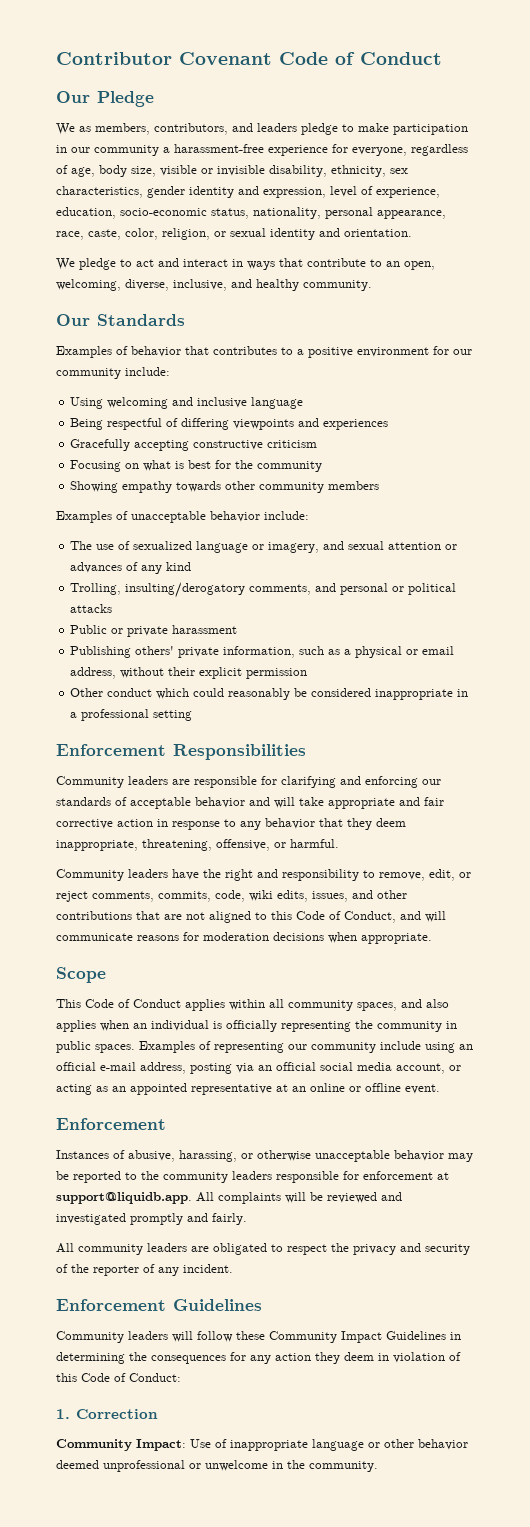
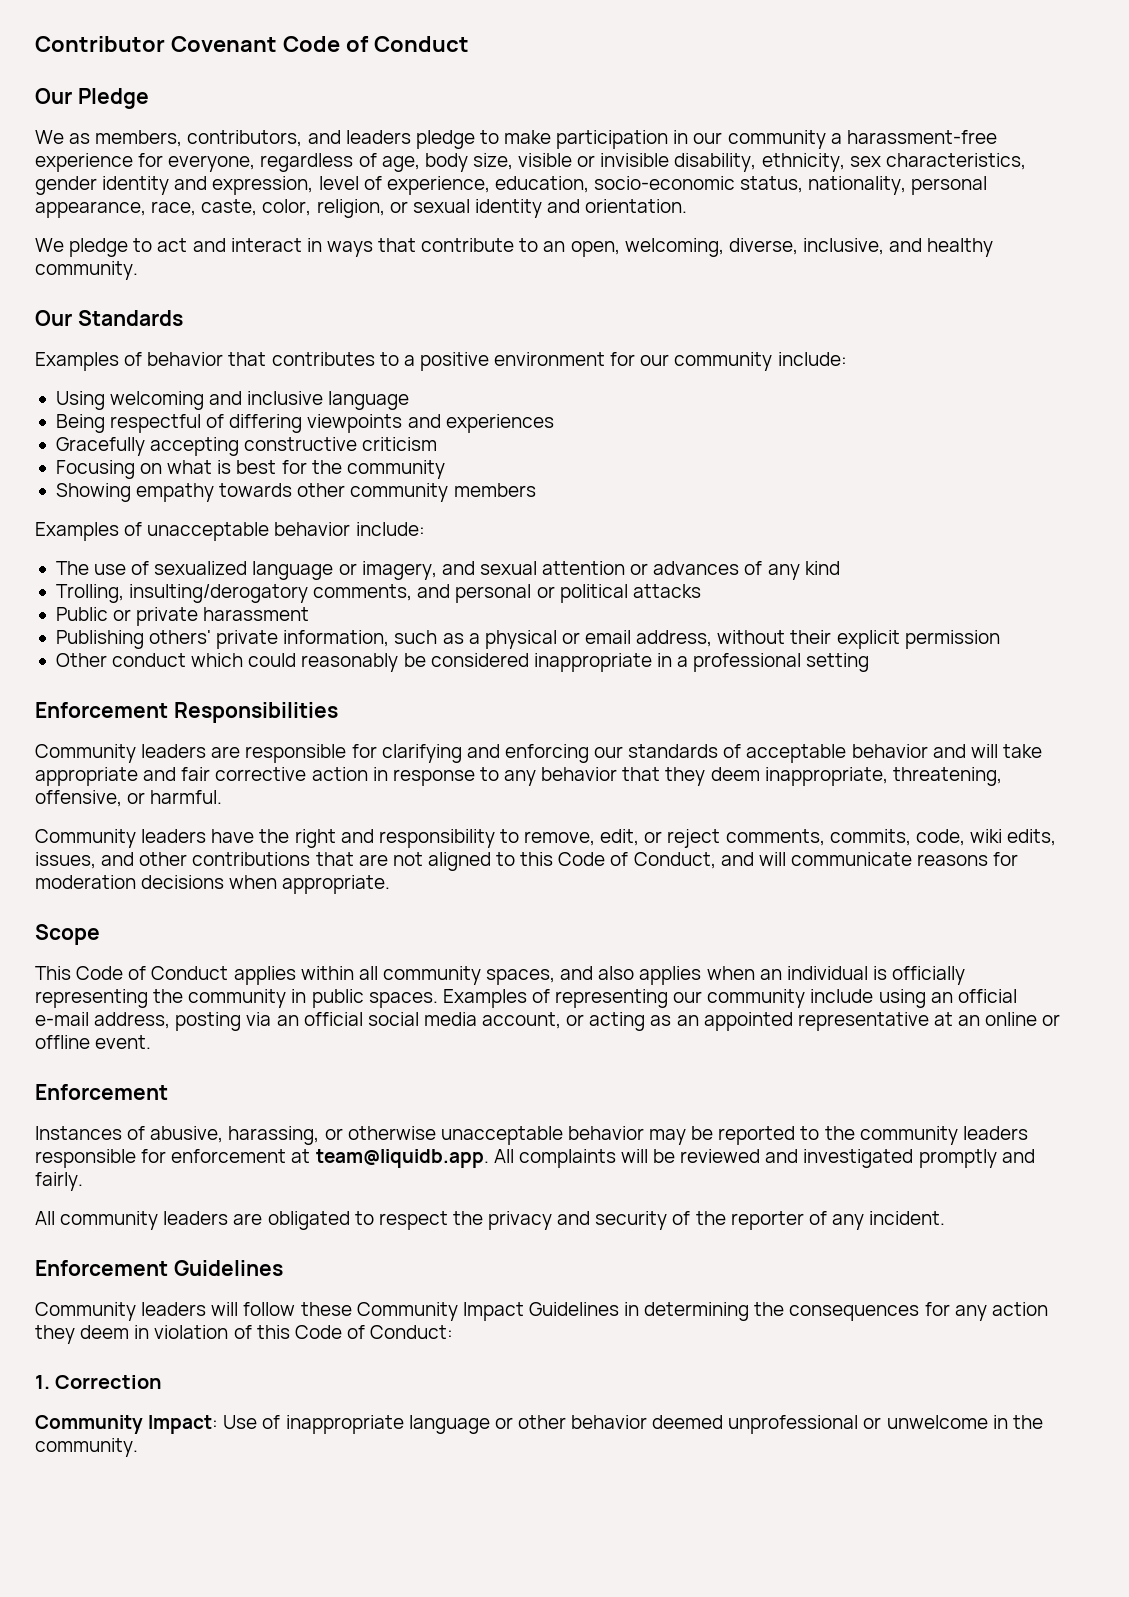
- Instances of abusive, harassing, or otherwise unacceptable behavior may be reported to the community leaders responsible for enforcement at support@liquidb.app. All complaints will be reviewed and investigated promptly and fairly.
+ Instances of abusive, harassing, or otherwise unacceptable behavior may be reported to the community leaders responsible for enforcement at team@liquidb.app. All complaints will be reviewed and investigated promptly and fairly.

